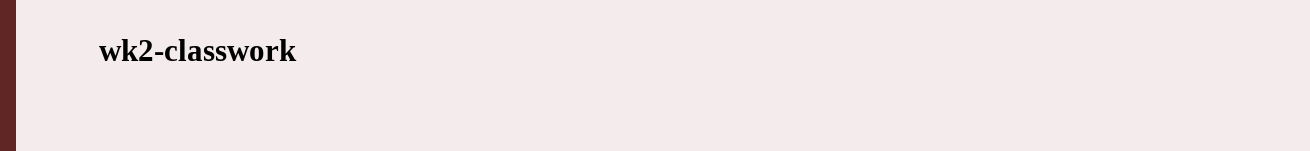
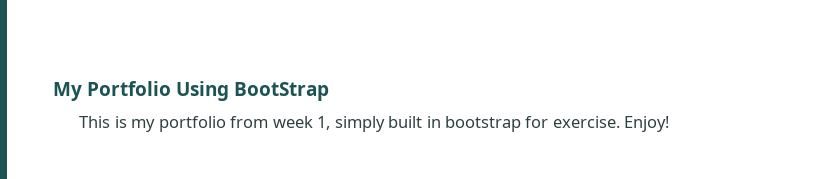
- wk2-classwork
+ My Portfolio Using BootStrap
+ This is my portfolio from week 1, simply built in bootstrap for exercise. Enjoy!

